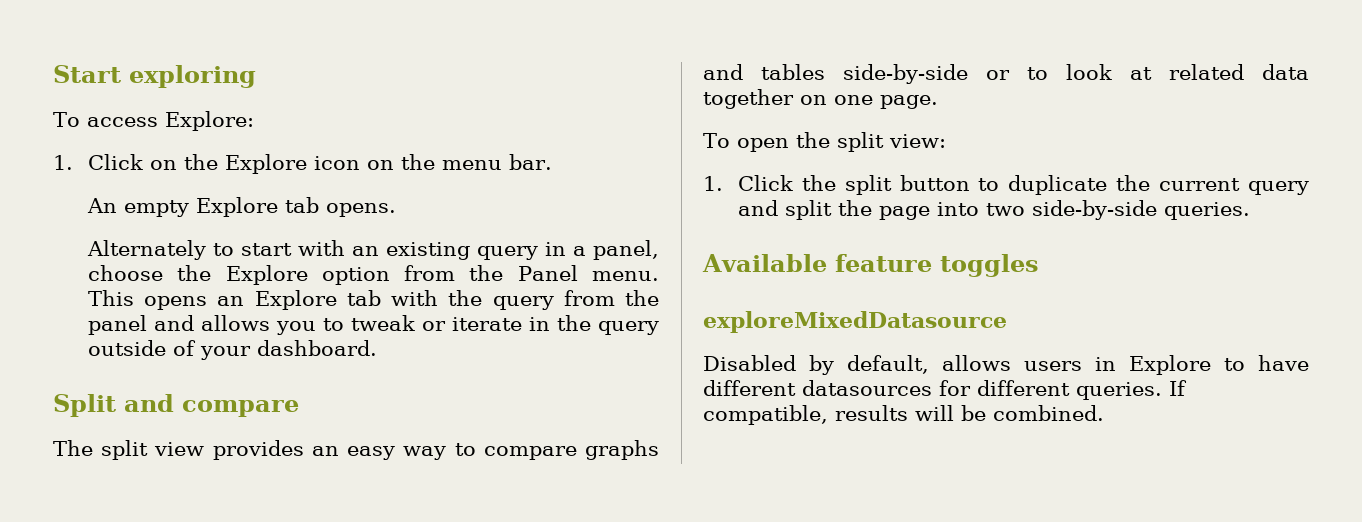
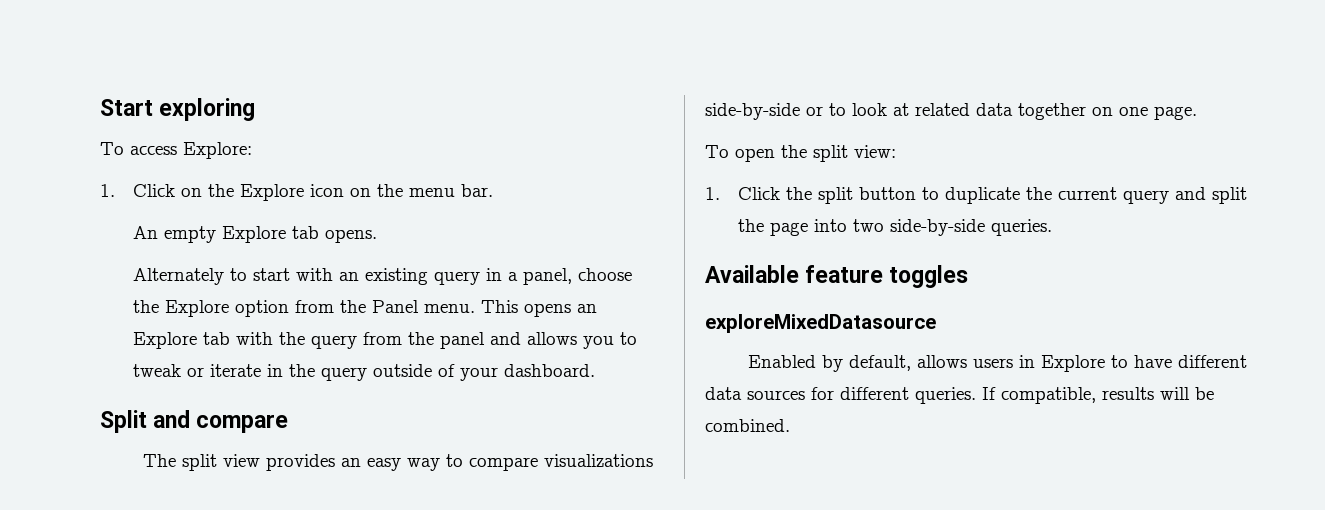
- The split view provides an easy way to compare graphs and tables side-by-side or to look at related data together on one page.
+ The split view provides an easy way to compare visualizations side-by-side or to look at related data together on one page.
- Disabled by default, allows users in Explore to have different datasources for different queries.
+ Enabled by default, allows users in Explore to have different data sources for different queries.

